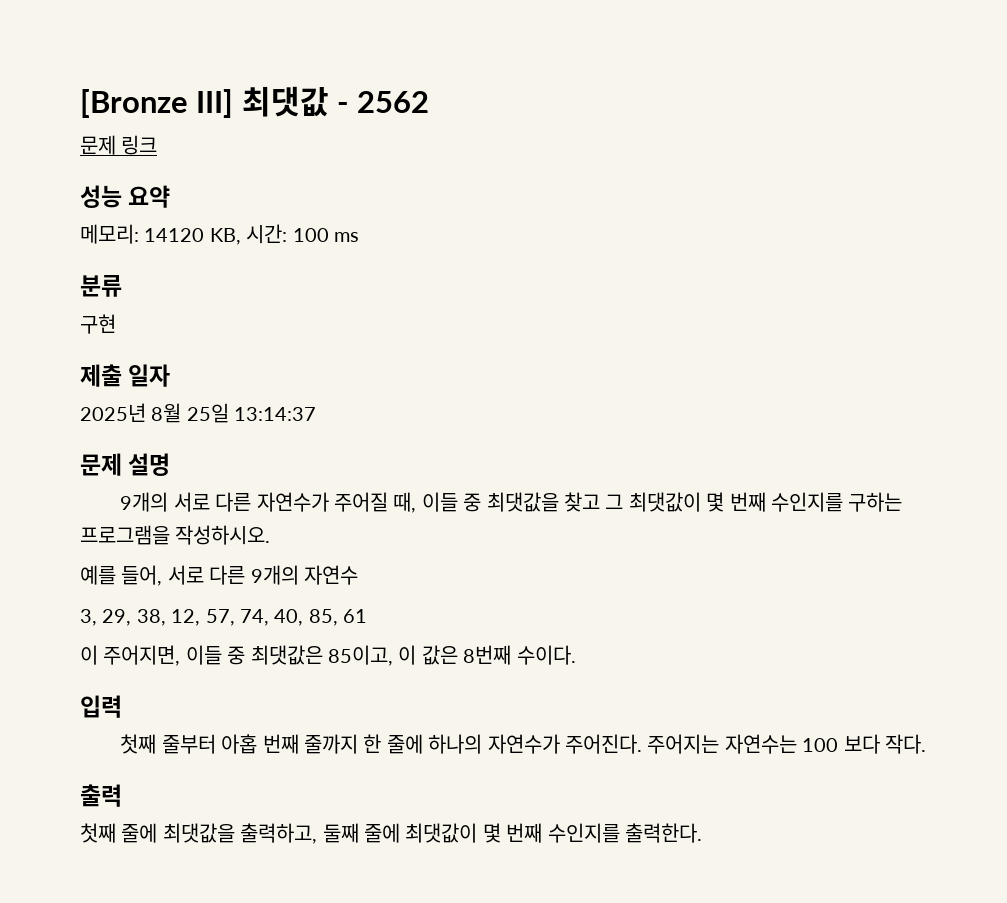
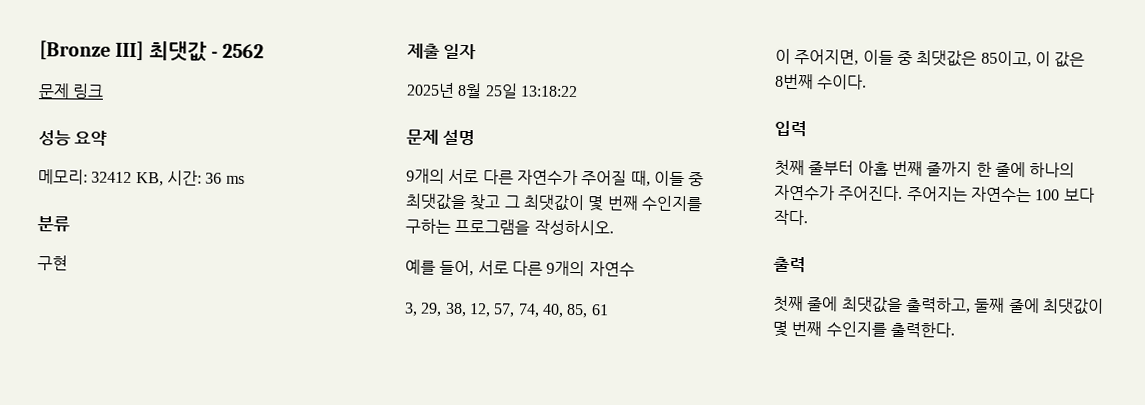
- 메모리: 14120 KB, 시간: 100 ms
+ 메모리: 32412 KB, 시간: 36 ms
- 2025년 8월 25일 13:14:37
+ 2025년 8월 25일 13:18:22

